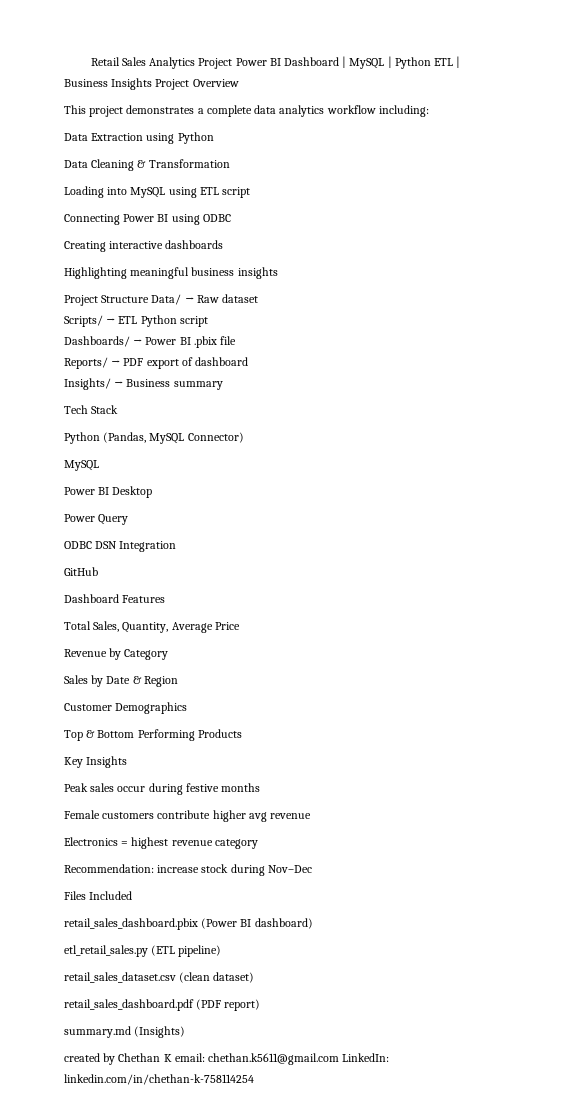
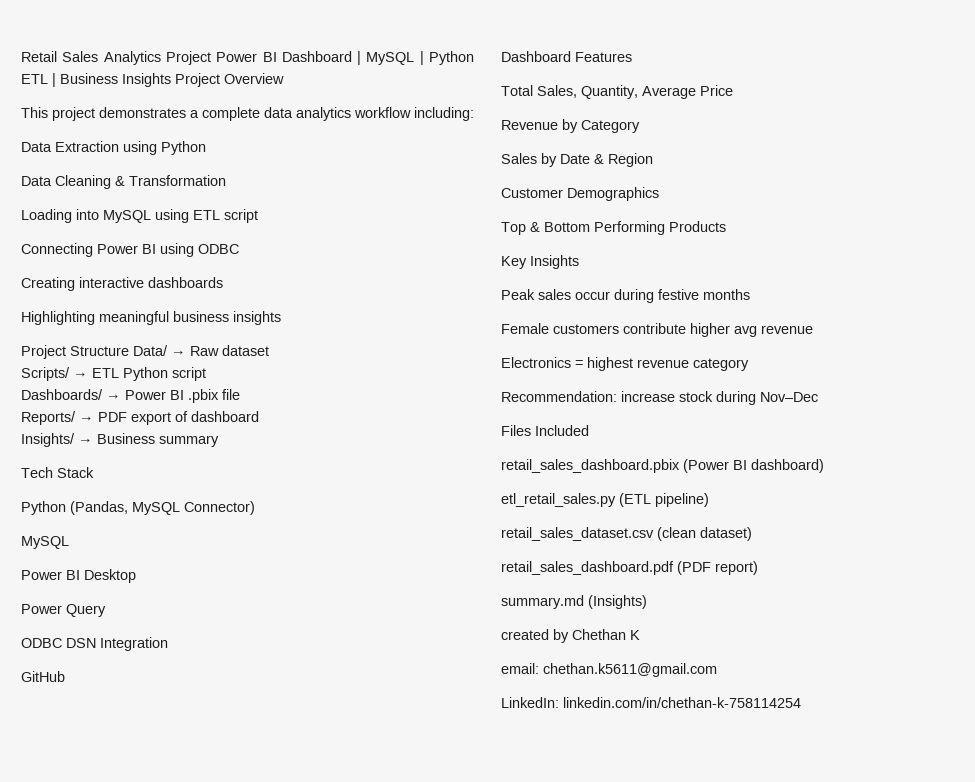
- created by Chethan K email: chethan.k5611@gmail.com LinkedIn: linkedin.com/in/chethan-k-758114254
+ created by Chethan K
+ email: chethan.k5611@gmail.com
+ LinkedIn: linkedin.com/in/chethan-k-758114254

